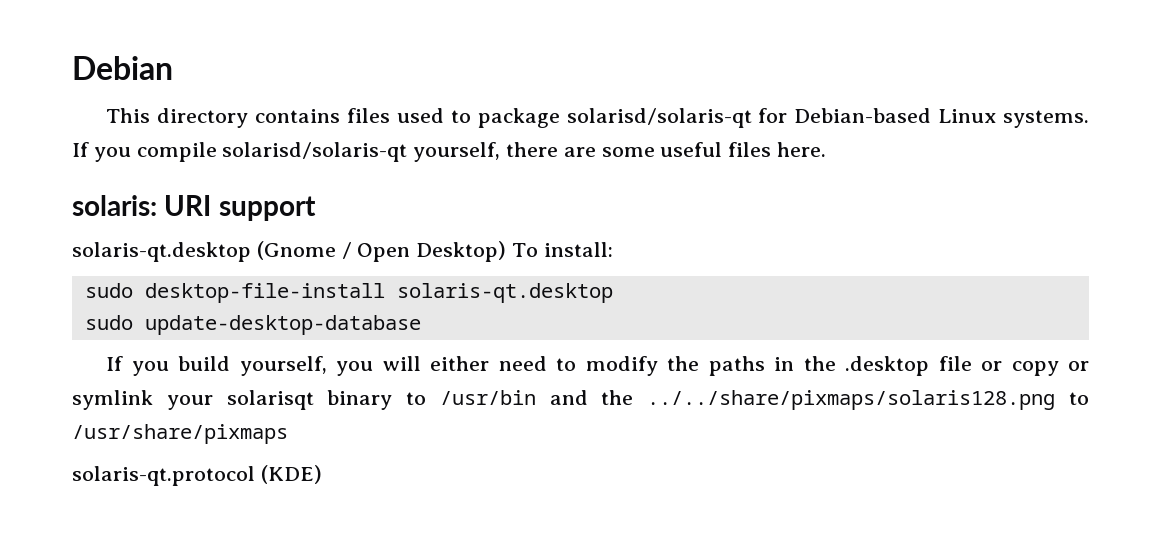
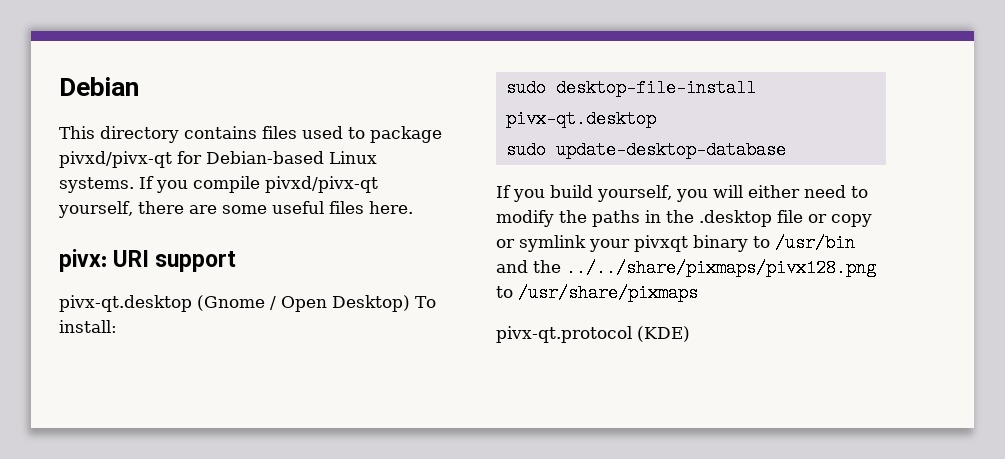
- This directory contains files used to package solarisd/solaris-qt for Debian-based Linux systems.
+ This directory contains files used to package pivxd/pivx-qt for Debian-based Linux systems.
- If you compile solarisd/solaris-qt yourself, there are some useful files here.
+ If you compile pivxd/pivx-qt yourself, there are some useful files here.
- solaris: URI support
+ pivx: URI support
- solaris-qt.desktop (Gnome / Open Desktop) To install:
+ pivx-qt.desktop (Gnome / Open Desktop) To install:
- sudo desktop-file-install solaris-qt.desktop
+ sudo desktop-file-install pivx-qt.desktop
- If you build yourself, you will either need to modify the paths in the .desktop file or copy or symlink your solarisqt binary to /usr/bin and the ../../share/pixmaps/solaris128.png to /usr/share/pixmaps
+ If you build yourself, you will either need to modify the paths in the .desktop file or copy or symlink your pivxqt binary to /usr/bin and the ../../share/pixmaps/pivx128.png to /usr/share/pixmaps
- solaris-qt.protocol (KDE)
+ pivx-qt.protocol (KDE)

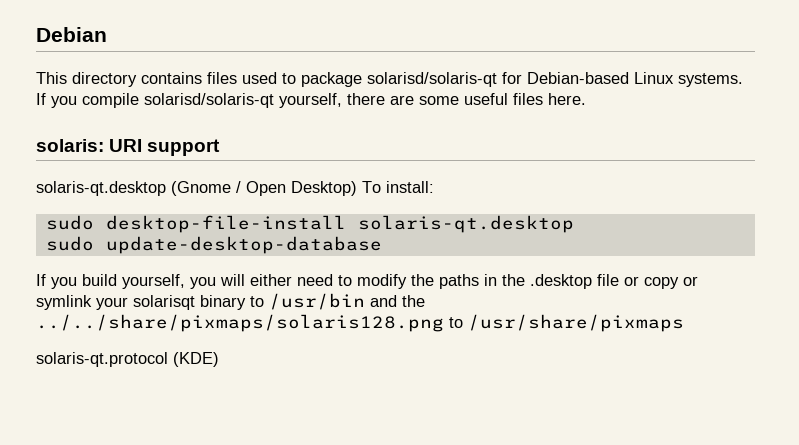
- This directory contains files used to package pivxd/pivx-qt for Debian-based Linux systems.
+ This directory contains files used to package solarisd/solaris-qt for Debian-based Linux systems.
- If you compile pivxd/pivx-qt yourself, there are some useful files here.
+ If you compile solarisd/solaris-qt yourself, there are some useful files here.
- pivx: URI support
+ solaris: URI support
- pivx-qt.desktop (Gnome / Open Desktop) To install:
+ solaris-qt.desktop (Gnome / Open Desktop) To install:
- sudo desktop-file-install pivx-qt.desktop
+ sudo desktop-file-install solaris-qt.desktop
- If you build yourself, you will either need to modify the paths in the .desktop file or copy or symlink your pivxqt binary to /usr/bin and the ../../share/pixmaps/pivx128.png to /usr/share/pixmaps
+ If you build yourself, you will either need to modify the paths in the .desktop file or copy or symlink your solarisqt binary to /usr/bin and the ../../share/pixmaps/solaris128.png to /usr/share/pixmaps
- pivx-qt.protocol (KDE)
+ solaris-qt.protocol (KDE)

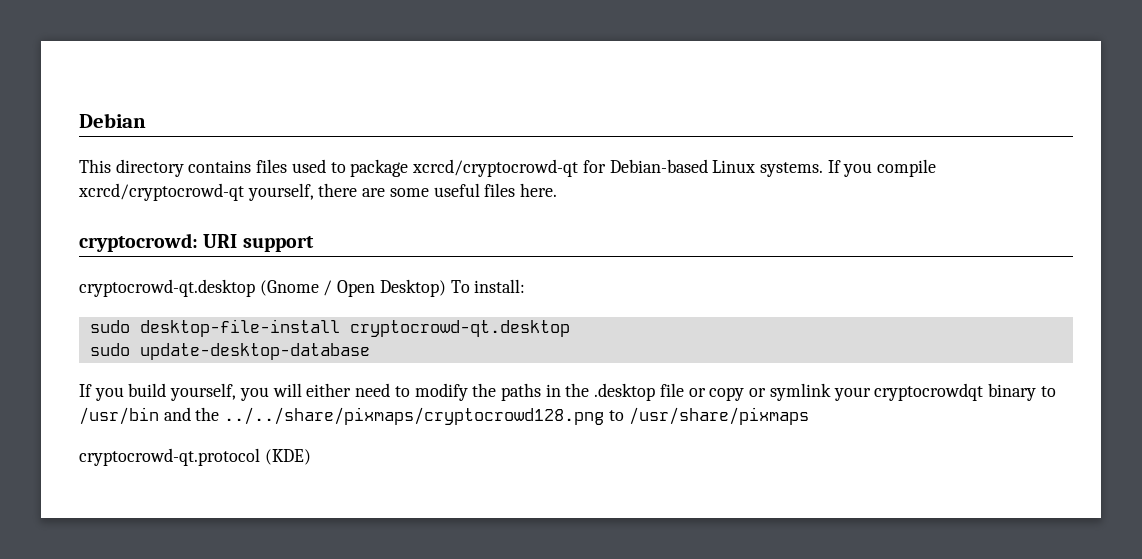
- This directory contains files used to package solarisd/solaris-qt for Debian-based Linux systems.
+ This directory contains files used to package xcrcd/cryptocrowd-qt for Debian-based Linux systems.
- If you compile solarisd/solaris-qt yourself, there are some useful files here.
+ If you compile xcrcd/cryptocrowd-qt yourself, there are some useful files here.
- solaris: URI support
+ cryptocrowd: URI support
- solaris-qt.desktop (Gnome / Open Desktop) To install:
+ cryptocrowd-qt.desktop (Gnome / Open Desktop) To install:
- sudo desktop-file-install solaris-qt.desktop
+ sudo desktop-file-install cryptocrowd-qt.desktop
- If you build yourself, you will either need to modify the paths in the .desktop file or copy or symlink your solarisqt binary to /usr/bin and the ../../share/pixmaps/solaris128.png to /usr/share/pixmaps
+ If you build yourself, you will either need to modify the paths in the .desktop file or copy or symlink your cryptocrowdqt binary to /usr/bin and the ../../share/pixmaps/cryptocrowd128.png to /usr/share/pixmaps
- solaris-qt.protocol (KDE)
+ cryptocrowd-qt.protocol (KDE)

